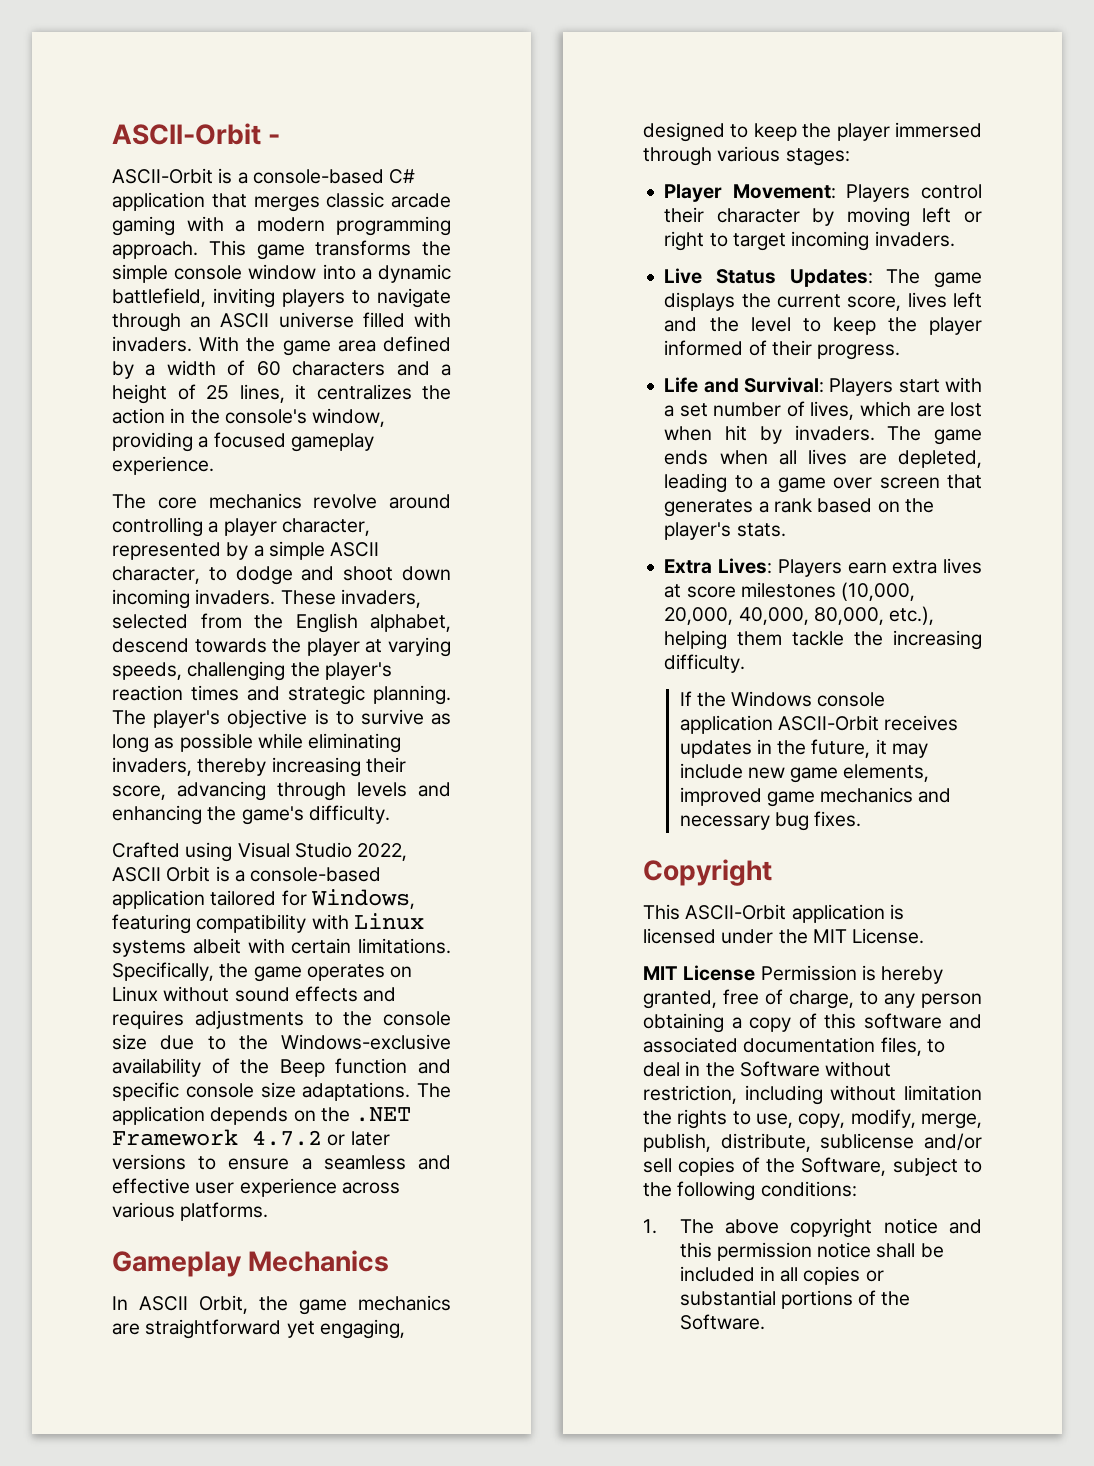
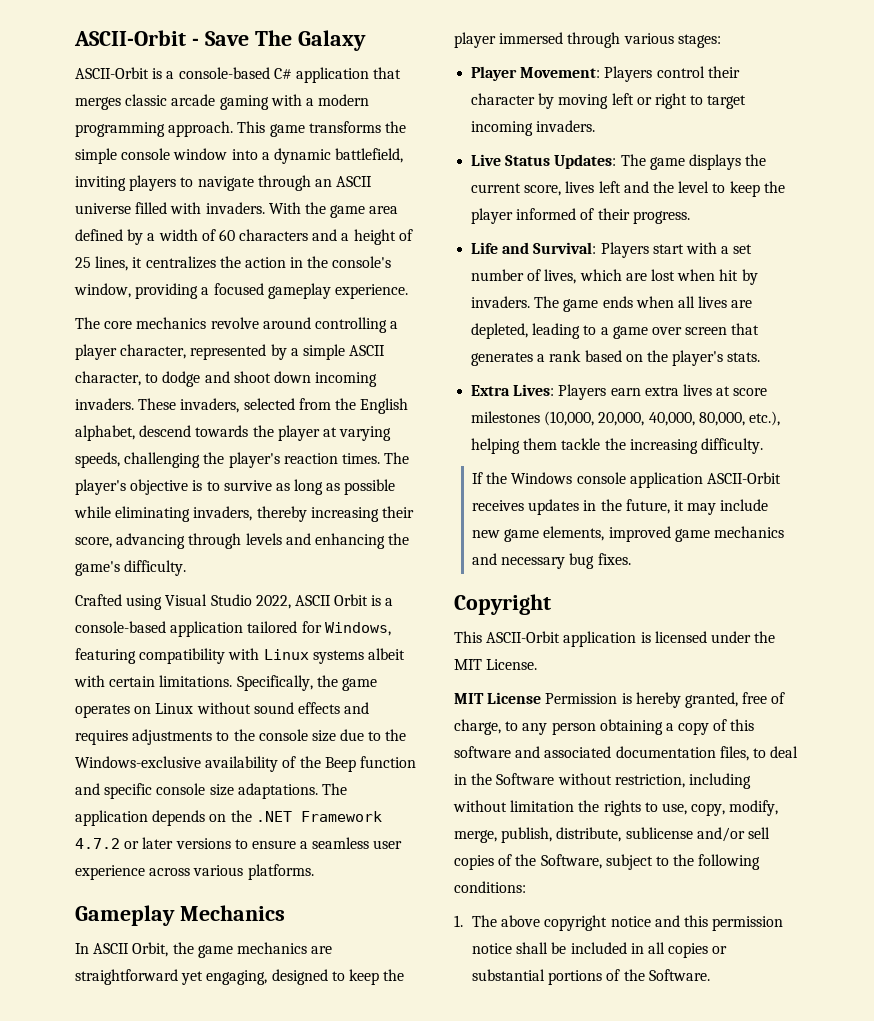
- ASCII-Orbit -
+ ASCII-Orbit - Save The Galaxy
- These invaders, selected from the English alphabet, descend towards the player at varying speeds, challenging the player's reaction times and strategic planning.
+ These invaders, selected from the English alphabet, descend towards the player at varying speeds, challenging the player's reaction times.
- The application depends on the .NET Framework 4.7.2 or later versions to ensure a seamless and effective user experience across various platforms.
+ The application depends on the .NET Framework 4.7.2 or later versions to ensure a seamless user experience across various platforms.

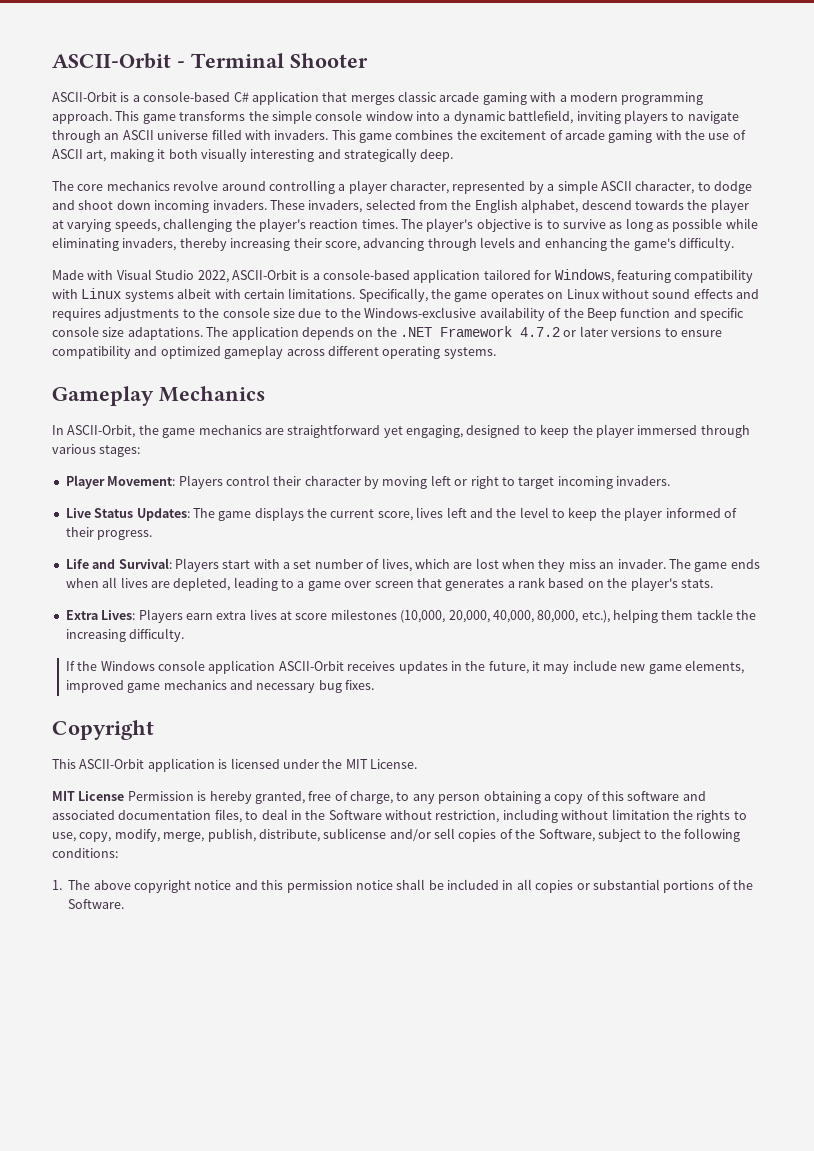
- ASCII-Orbit - Save The Galaxy
+ ASCII-Orbit - Terminal Shooter
- With the game area defined by a width of 60 characters and a height of 25 lines, it centralizes the action in the console's window, providing a focused gameplay experience.
+ This game combines the excitement of arcade gaming with the use of ASCII art, making it both visually interesting and strategically deep.
- Crafted using Visual Studio 2022, ASCII Orbit is a console-based application tailored for Windows, featuring compatibility with Linux systems albeit with certain limitations.
+ Made with Visual Studio 2022, ASCII-Orbit is a console-based application tailored for Windows, featuring compatibility with Linux systems albeit with certain limitations.
- The application depends on the .NET Framework 4.7.2 or later versions to ensure a seamless user experience across various platforms.
+ The application depends on the .NET Framework 4.7.2 or later versions to ensure compatibility and optimized gameplay across different operating systems.
- In ASCII Orbit, the game mechanics are straightforward yet engaging, designed to keep the player immersed through various stages:
+ In ASCII-Orbit, the game mechanics are straightforward yet engaging, designed to keep the player immersed through various stages:
- Life and Survival: Players start with a set number of lives, which are lost when hit by invaders.
+ Life and Survival: Players start with a set number of lives, which are lost when they miss an invader.

